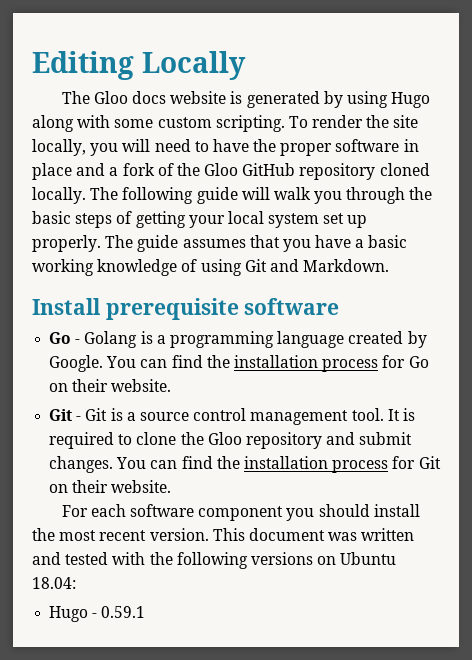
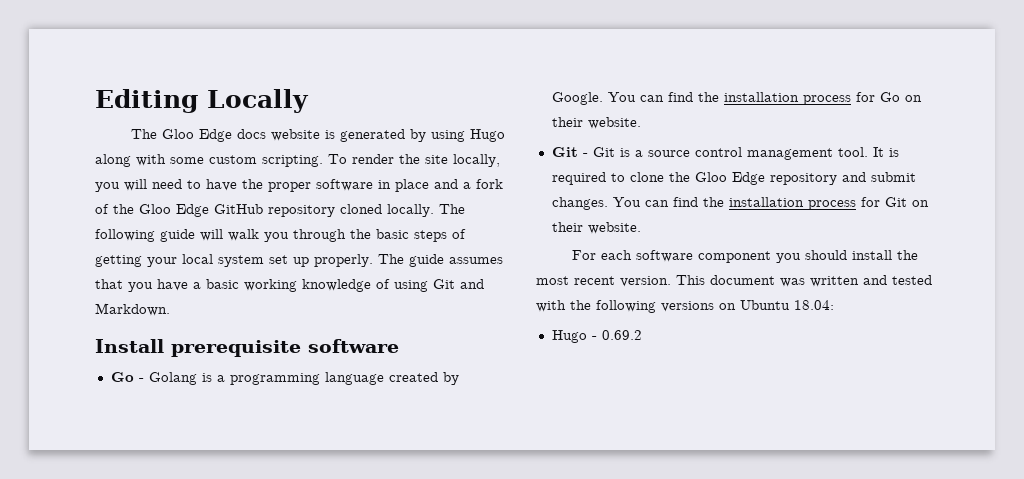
- The Gloo docs website is generated by using Hugo along with some custom scripting.
+ The Gloo Edge docs website is generated by using Hugo along with some custom scripting.
- To render the site locally, you will need to have the proper software in place and a fork of the Gloo GitHub repository cloned locally.
+ To render the site locally, you will need to have the proper software in place and a fork of the Gloo Edge GitHub repository cloned locally.
- It is required to clone the Gloo repository and submit changes.
+ It is required to clone the Gloo Edge repository and submit changes.
- Hugo - 0.59.1
+ Hugo - 0.69.2

